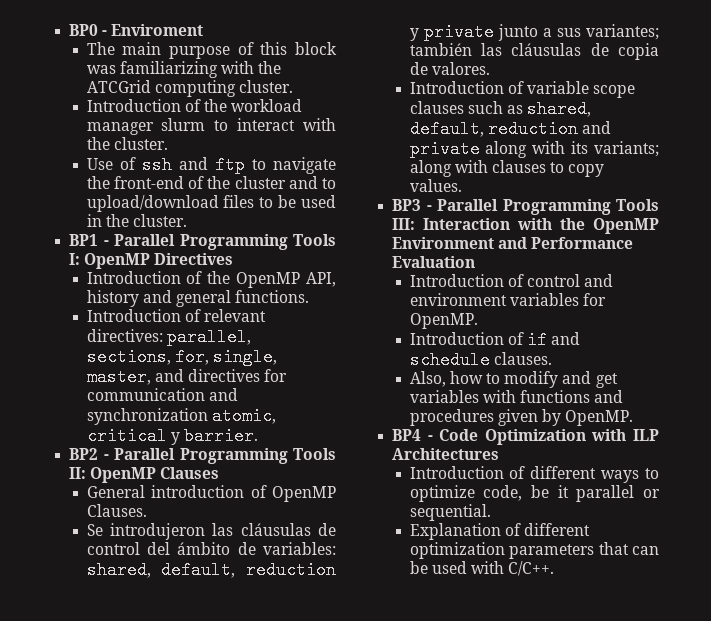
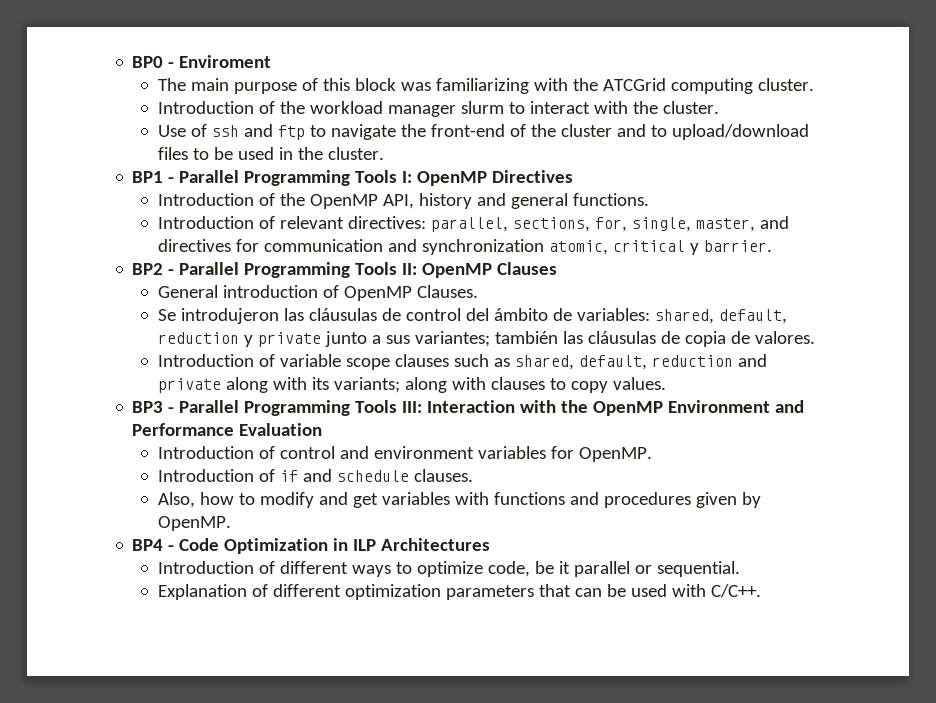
- BP4 - Code Optimization with ILP Architectures
+ BP4 - Code Optimization in ILP Architectures

